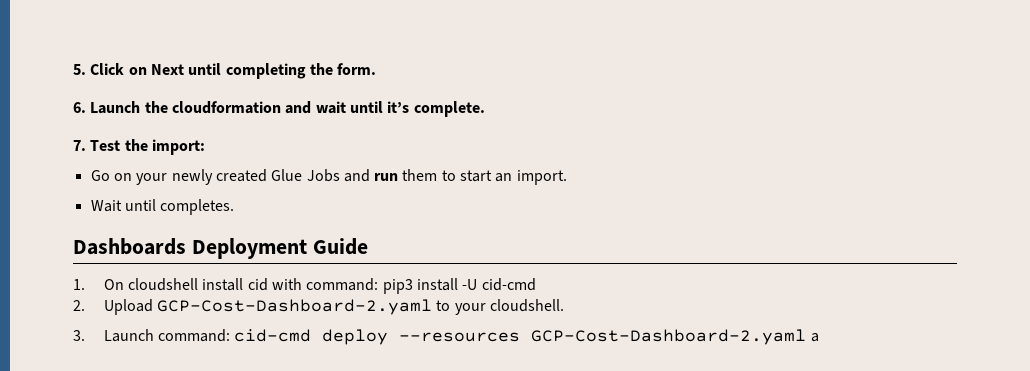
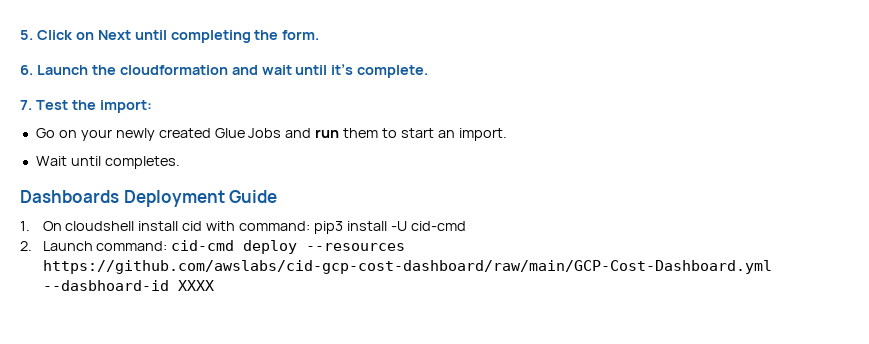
- 2. Upload GCP-Cost-Dashboard-2.yaml to your cloudshell.
- 3. Launch command: cid-cmd deploy --resources GCP-Cost-Dashboard-2.yaml a
+ 2. Launch command: cid-cmd deploy --resources https://github.com/awslabs/cid-gcp-cost-dashboard/raw/main/GCP-Cost-Dashboard.yml --dasbhoard-id XXXX

